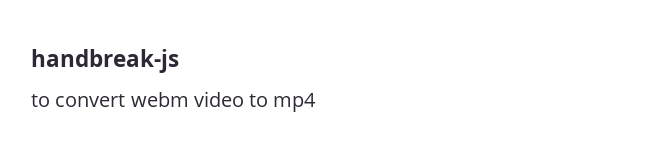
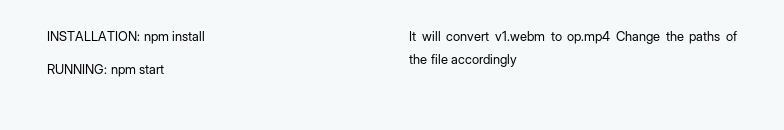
- handbreak-js
- to convert webm video to mp4
+ INSTALLATION: npm install
+ RUNNING: npm start
+ It will convert v1.webm to op.mp4 Change the paths of the file accordingly

